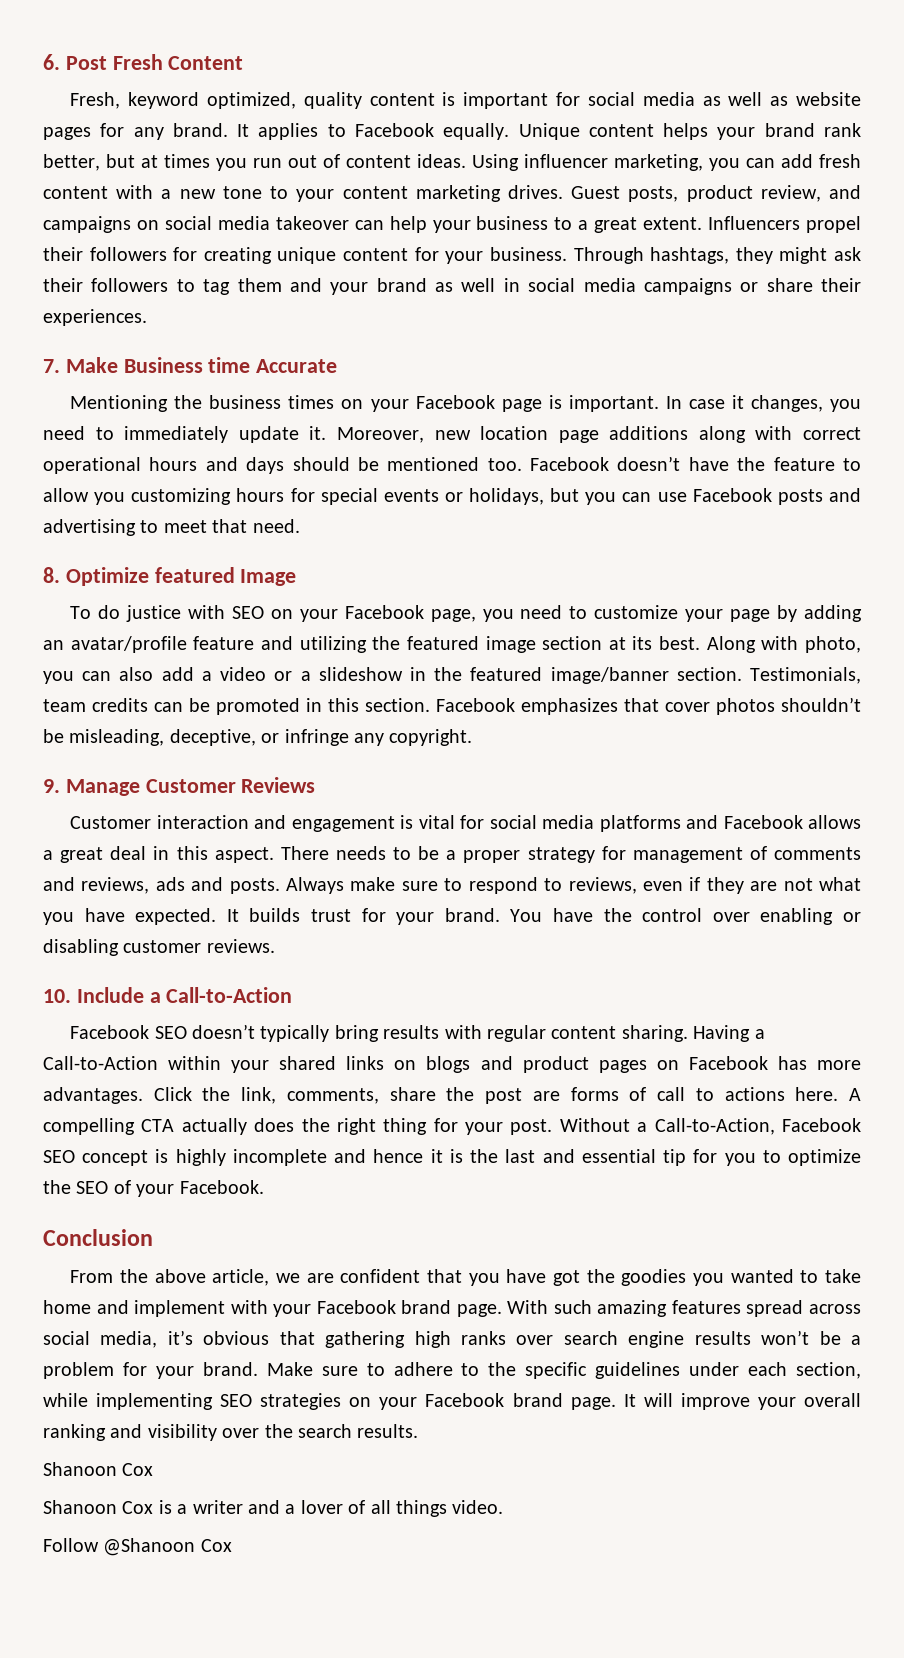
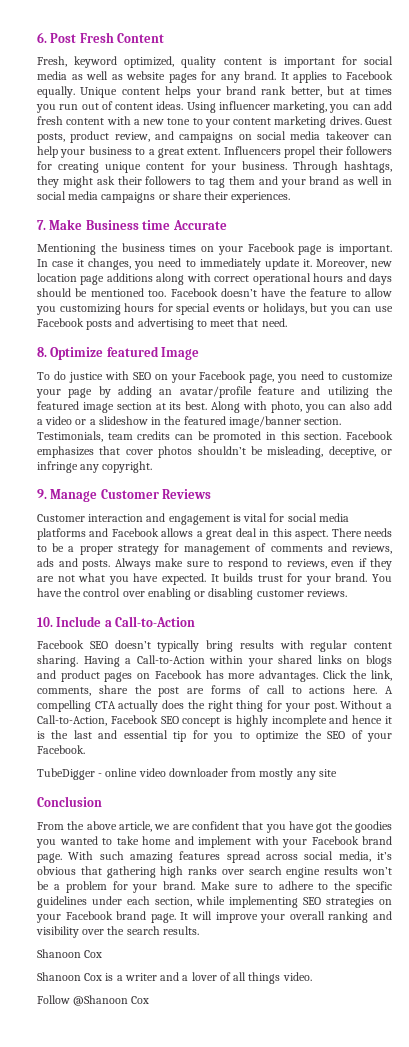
+ TubeDigger - online video downloader from mostly any site

